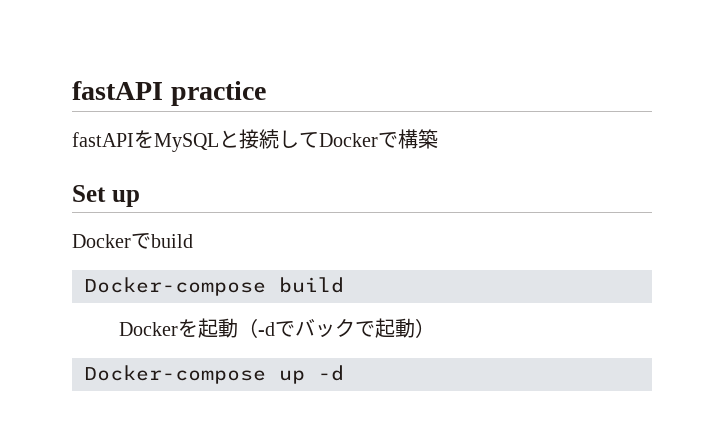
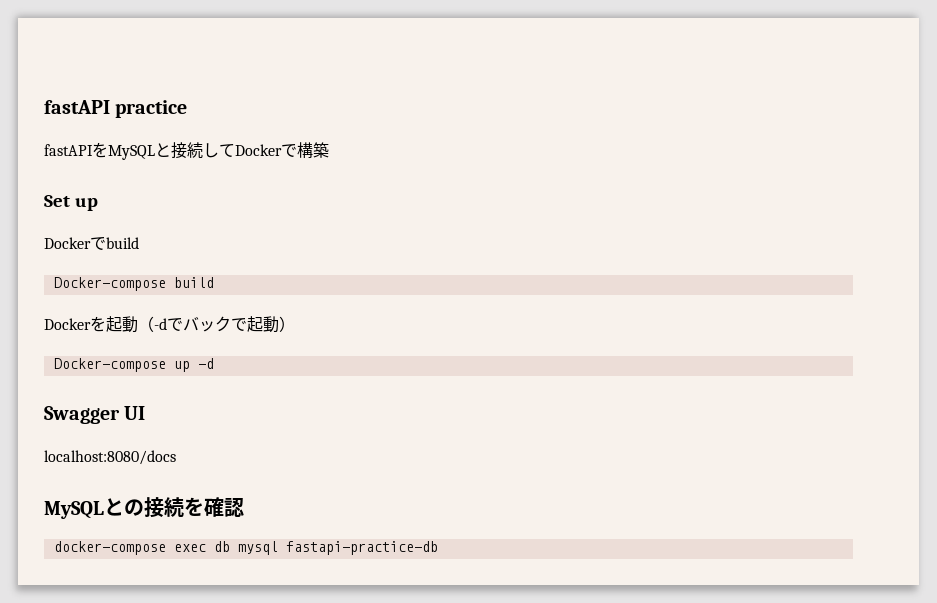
+ Swagger UI
+ localhost:8080/docs
+ MySQLとの接続を確認
+ docker-compose exec db mysql fastapi-practice-db

